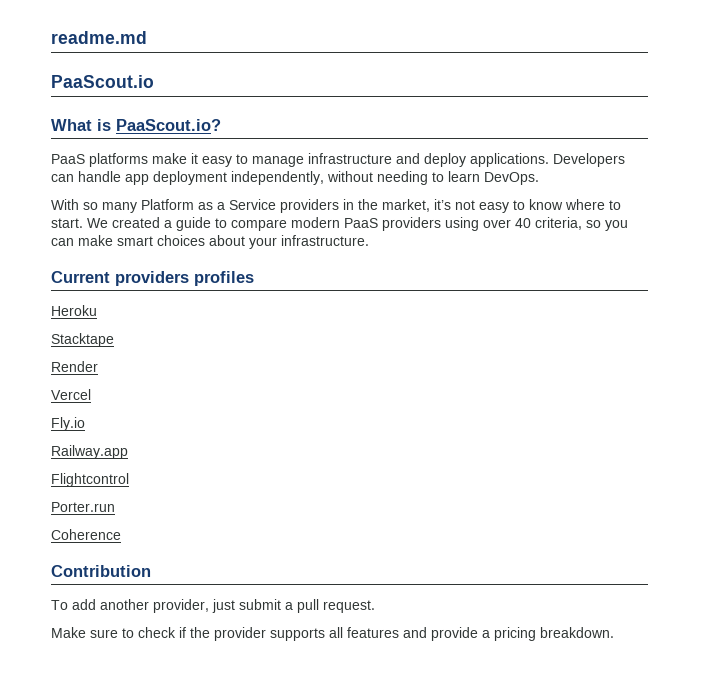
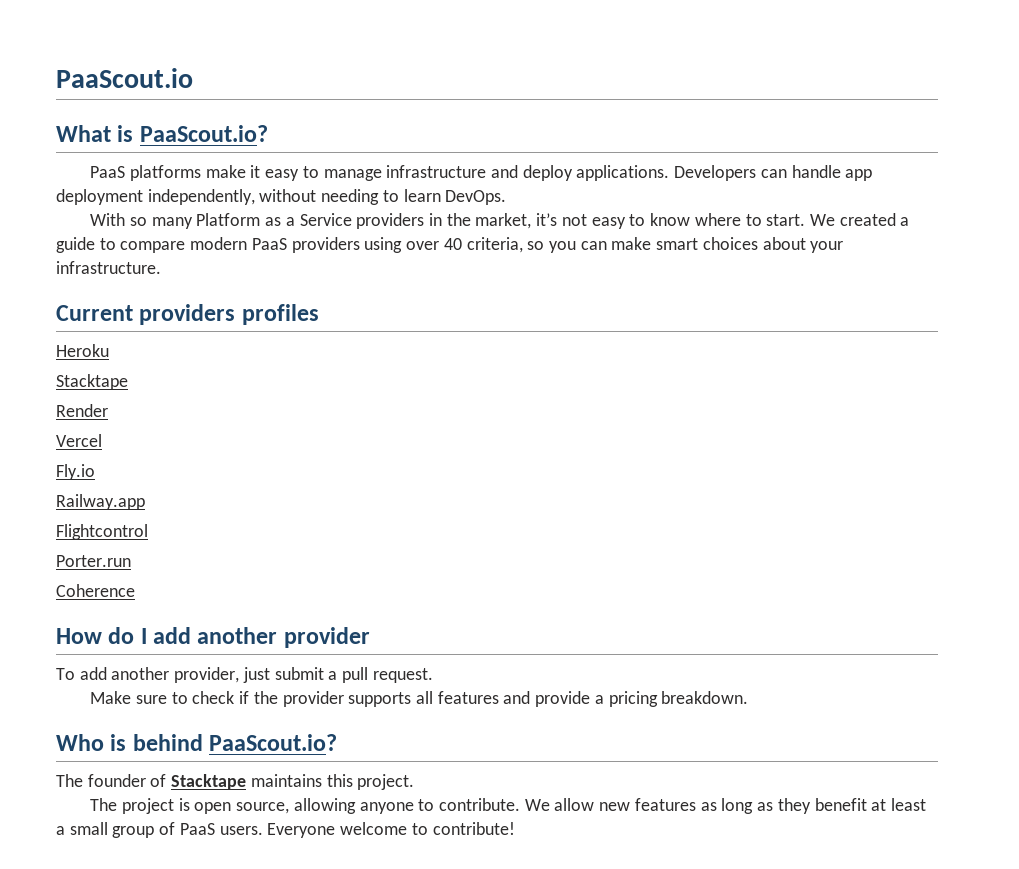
- readme.md
- Contribution
+ How do I add another provider
+ Who is behind PaaScout.io?
+ The founder of Stacktape maintains this project.
+ The project is open source, allowing anyone to contribute. We allow new features as long as they benefit at least a small group of PaaS users. Everyone welcome to contribute!

